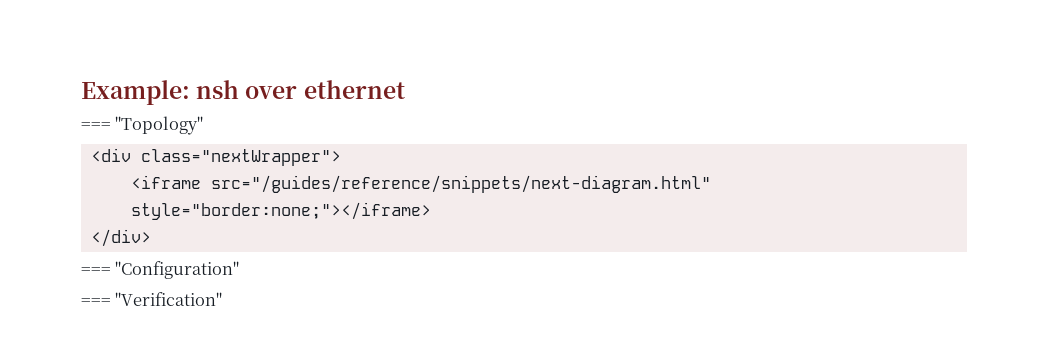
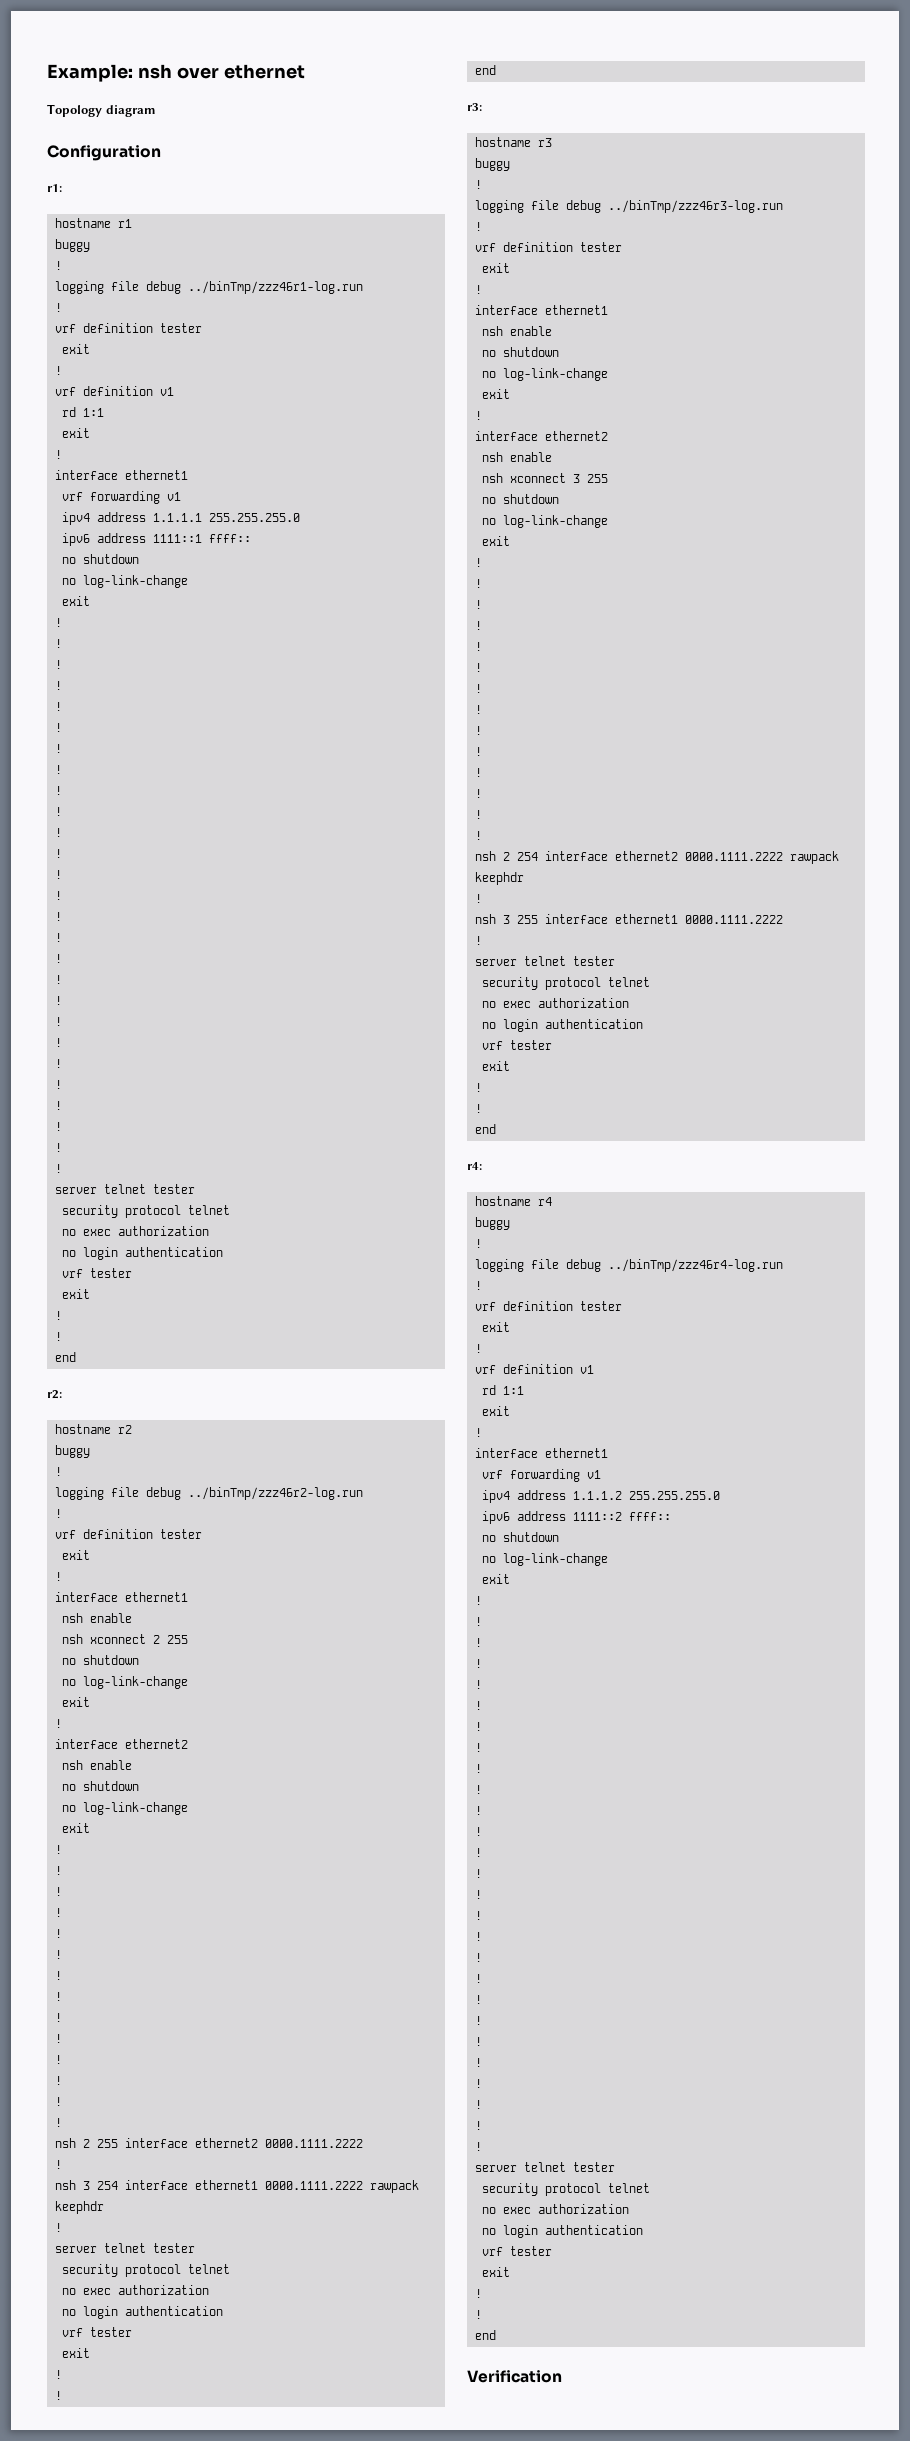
- === "Topology"
- <div class="nextWrapper">
- <iframe src="/guides/reference/snippets/next-diagram.html" style="border:none;"></iframe>
- </div>
- === "Configuration"
- === "Verification"
+ Topology diagram
+ Configuration
+ r1:
+ hostname r1
+ buggy
+ !
+ logging file debug ../binTmp/zzz46r1-log.run
+ !
+ vrf definition tester
+ exit
+ !
+ vrf definition v1
+ rd 1:1
+ exit
+ !
+ interface ethernet1
+ vrf forwarding v1
+ ipv4 address 1.1.1.1 255.255.255.0
+ ipv6 address 1111::1 ffff::
+ no shutdown
+ no log-link-change
+ exit
+ !
+ !
+ !
+ !
+ !
+ !
+ !
+ !
+ !
+ !
+ !
+ !
+ !
+ !
+ !
+ !
+ !
+ !
+ !
+ !
+ !
+ !
+ !
+ !
+ !
+ !
+ !
+ server telnet tester
+ security protocol telnet
+ no exec authorization
+ no login authentication
+ vrf tester
+ exit
+ !
+ !
+ end
+ r2:
+ hostname r2
+ buggy
+ !
+ logging file debug ../binTmp/zzz46r2-log.run
+ !
+ vrf definition tester
+ exit
+ !
+ interface ethernet1
+ nsh enable
+ nsh xconnect 2 255
+ no shutdown
+ no log-link-change
+ exit
+ !
+ interface ethernet2
+ nsh enable
+ no shutdown
+ no log-link-change
+ exit
+ !
+ !
+ !
+ !
+ !
+ !
+ !
+ !
+ !
+ !
+ !
+ !
+ !
+ !
+ nsh 2 255 interface ethernet2 0000.1111.2222
+ !
+ nsh 3 254 interface ethernet1 0000.1111.2222 rawpack keephdr
+ !
+ server telnet tester
+ security protocol telnet
+ no exec authorization
+ no login authentication
+ vrf tester
+ exit
+ !
+ !
+ end
+ r3:
+ hostname r3
+ buggy
+ !
+ logging file debug ../binTmp/zzz46r3-log.run
+ !
+ vrf definition tester
+ exit
+ !
+ interface ethernet1
+ nsh enable
+ no shutdown
+ no log-link-change
+ exit
+ !
+ interface ethernet2
+ nsh enable
+ nsh xconnect 3 255
+ no shutdown
+ no log-link-change
+ exit
+ !
+ !
+ !
+ !
+ !
+ !
+ !
+ !
+ !
+ !
+ !
+ !
+ !
+ !
+ nsh 2 254 interface ethernet2 0000.1111.2222 rawpack keephdr
+ !
+ nsh 3 255 interface ethernet1 0000.1111.2222
+ !
+ server telnet tester
+ security protocol telnet
+ no exec authorization
+ no login authentication
+ vrf tester
+ exit
+ !
+ !
+ end
+ r4:
+ hostname r4
+ buggy
+ !
+ logging file debug ../binTmp/zzz46r4-log.run
+ !
+ vrf definition tester
+ exit
+ !
+ vrf definition v1
+ rd 1:1
+ exit
+ !
+ interface ethernet1
+ vrf forwarding v1
+ ipv4 address 1.1.1.2 255.255.255.0
+ ipv6 address 1111::2 ffff::
+ no shutdown
+ no log-link-change
+ exit
+ !
+ !
+ !
+ !
+ !
+ !
+ !
+ !
+ !
+ !
+ !
+ !
+ !
+ !
+ !
+ !
+ !
+ !
+ !
+ !
+ !
+ !
+ !
+ !
+ !
+ !
+ !
+ server telnet tester
+ security protocol telnet
+ no exec authorization
+ no login authentication
+ vrf tester
+ exit
+ !
+ !
+ end
+ Verification

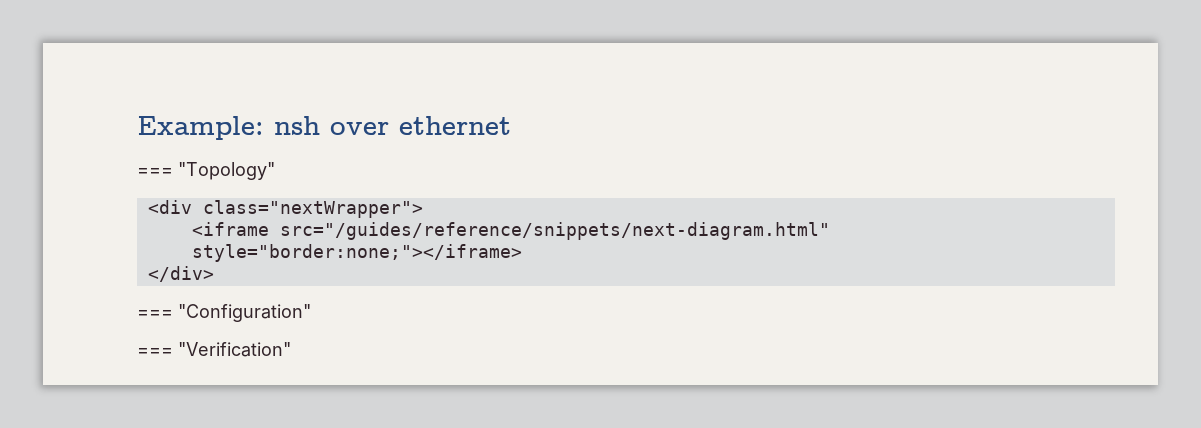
- Topology diagram
- Configuration
- r1:
- hostname r1
- buggy
- !
- logging file debug ../binTmp/zzz46r1-log.run
- !
- vrf definition tester
- exit
- !
- vrf definition v1
- rd 1:1
- exit
- !
- interface ethernet1
- vrf forwarding v1
- ipv4 address 1.1.1.1 255.255.255.0
- ipv6 address 1111::1 ffff::
- no shutdown
- no log-link-change
- exit
- !
- !
- !
- !
- !
- !
- !
- !
- !
- !
- !
- !
- !
- !
- !
- !
- !
- !
- !
- !
- !
- !
- !
- !
- !
- !
- !
- server telnet tester
- security protocol telnet
- no exec authorization
- no login authentication
- vrf tester
- exit
- !
- !
- end
- r2:
- hostname r2
- buggy
- !
- logging file debug ../binTmp/zzz46r2-log.run
- !
- vrf definition tester
- exit
- !
- interface ethernet1
- nsh enable
- nsh xconnect 2 255
- no shutdown
- no log-link-change
- exit
- !
- interface ethernet2
- nsh enable
- no shutdown
- no log-link-change
- exit
- !
- !
- !
- !
- !
- !
- !
- !
- !
- !
- !
- !
- !
- !
- nsh 2 255 interface ethernet2 0000.1111.2222
- !
- nsh 3 254 interface ethernet1 0000.1111.2222 rawpack keephdr
- !
- server telnet tester
- security protocol telnet
- no exec authorization
- no login authentication
- vrf tester
- exit
- !
- !
- end
- r3:
- hostname r3
- buggy
- !
- logging file debug ../binTmp/zzz46r3-log.run
- !
- vrf definition tester
- exit
- !
- interface ethernet1
- nsh enable
- no shutdown
- no log-link-change
- exit
- !
- interface ethernet2
- nsh enable
- nsh xconnect 3 255
- no shutdown
- no log-link-change
- exit
- !
- !
- !
- !
- !
- !
- !
- !
- !
- !
- !
- !
- !
- !
- nsh 2 254 interface ethernet2 0000.1111.2222 rawpack keephdr
- !
- nsh 3 255 interface ethernet1 0000.1111.2222
- !
- server telnet tester
- security protocol telnet
- no exec authorization
- no login authentication
- vrf tester
- exit
- !
- !
- end
- r4:
- hostname r4
- buggy
- !
- logging file debug ../binTmp/zzz46r4-log.run
- !
- vrf definition tester
- exit
- !
- vrf definition v1
- rd 1:1
- exit
- !
- interface ethernet1
- vrf forwarding v1
- ipv4 address 1.1.1.2 255.255.255.0
- ipv6 address 1111::2 ffff::
- no shutdown
- no log-link-change
- exit
- !
- !
- !
- !
- !
- !
- !
- !
- !
- !
- !
- !
- !
- !
- !
- !
- !
- !
- !
- !
- !
- !
- !
- !
- !
- !
- !
- server telnet tester
- security protocol telnet
- no exec authorization
- no login authentication
- vrf tester
- exit
- !
- !
- end
- Verification
+ === "Topology"
+ <div class="nextWrapper">
+ <iframe src="/guides/reference/snippets/next-diagram.html" style="border:none;"></iframe>
+ </div>
+ === "Configuration"
+ === "Verification"

